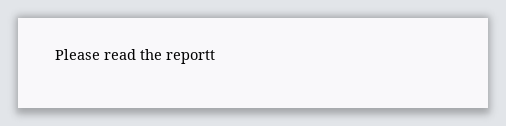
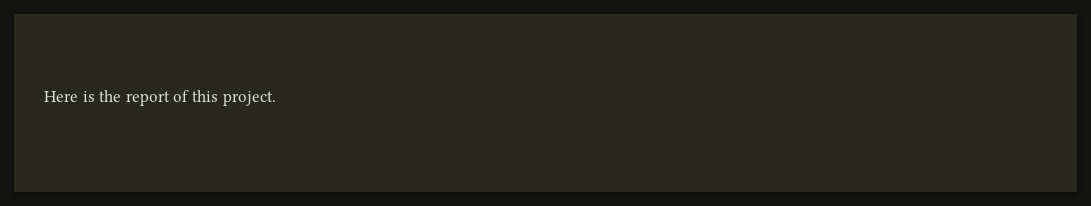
- Please read the reportt
+ Here is the report of this project.

